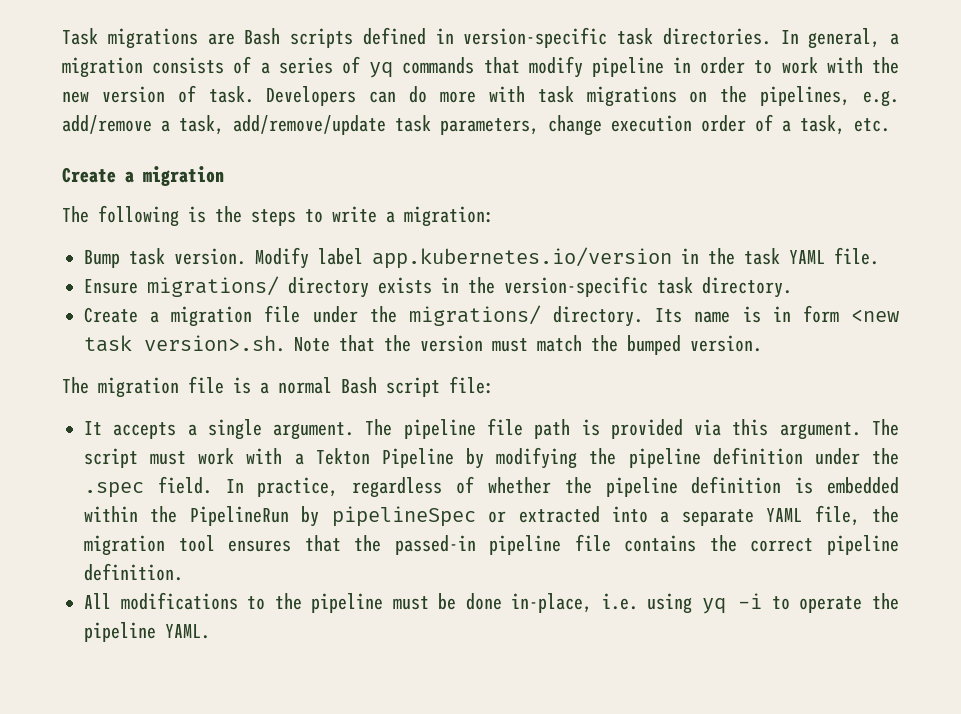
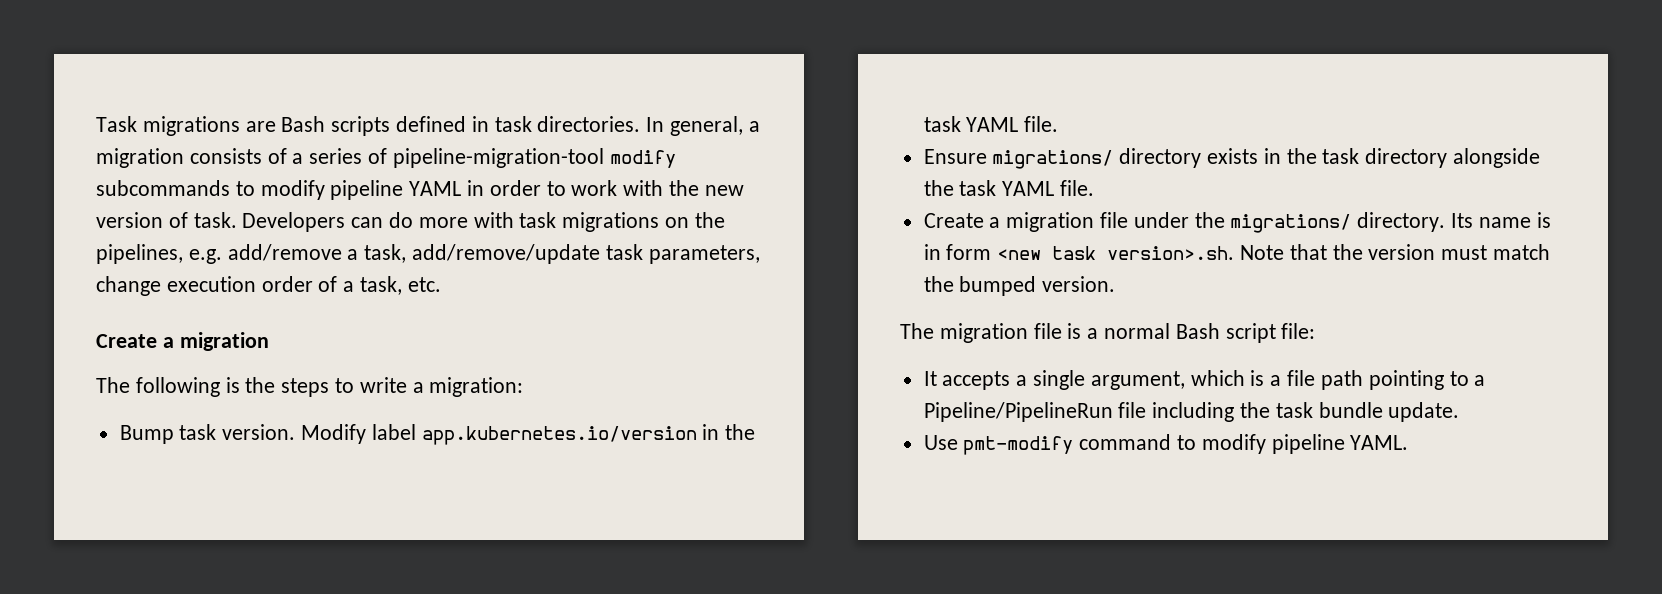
- Task migrations are Bash scripts defined in version-specific task directories.
+ Task migrations are Bash scripts defined in task directories.
- In general, a migration consists of a series of yq commands that modify pipeline in order to work with the new version of task.
+ In general, a migration consists of a series of pipeline-migration-tool modify subcommands to modify pipeline YAML in order to work with the new version of task.
- Ensure migrations/ directory exists in the version-specific task directory.
+ Ensure migrations/ directory exists in the task directory alongside the task YAML file.
- It accepts a single argument. The pipeline file path is provided via this argument. The script must work with a Tekton Pipeline by modifying the pipeline definition under the .spec field. In practice, regardless of whether the pipeline definition is embedded within the PipelineRun by pipelineSpec or extracted into a separate YAML file, the migration tool ensures that the passed-in pipeline file contains the correct pipeline definition.
- All modifications to the pipeline must be done in-place, i.e. using yq -i to operate the pipeline YAML.
+ It accepts a single argument, which is a file path pointing to a Pipeline/PipelineRun file including the task bundle update.
+ Use pmt-modify command to modify pipeline YAML.

